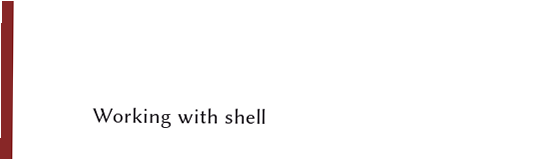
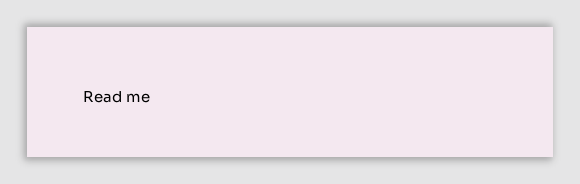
- Working with shell
+ Read me

